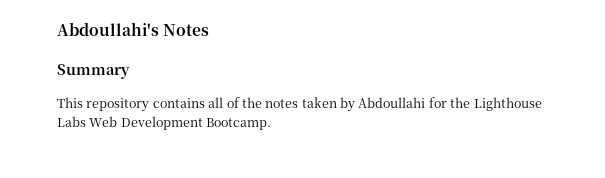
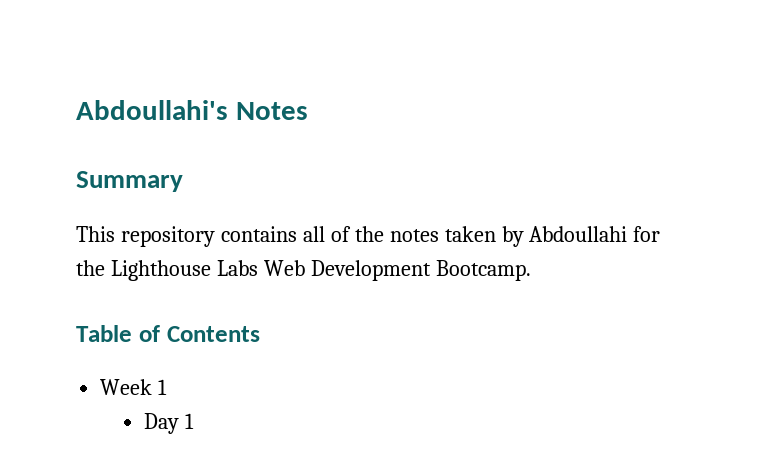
+ Table of Contents
+ Week 1
+ Day 1

